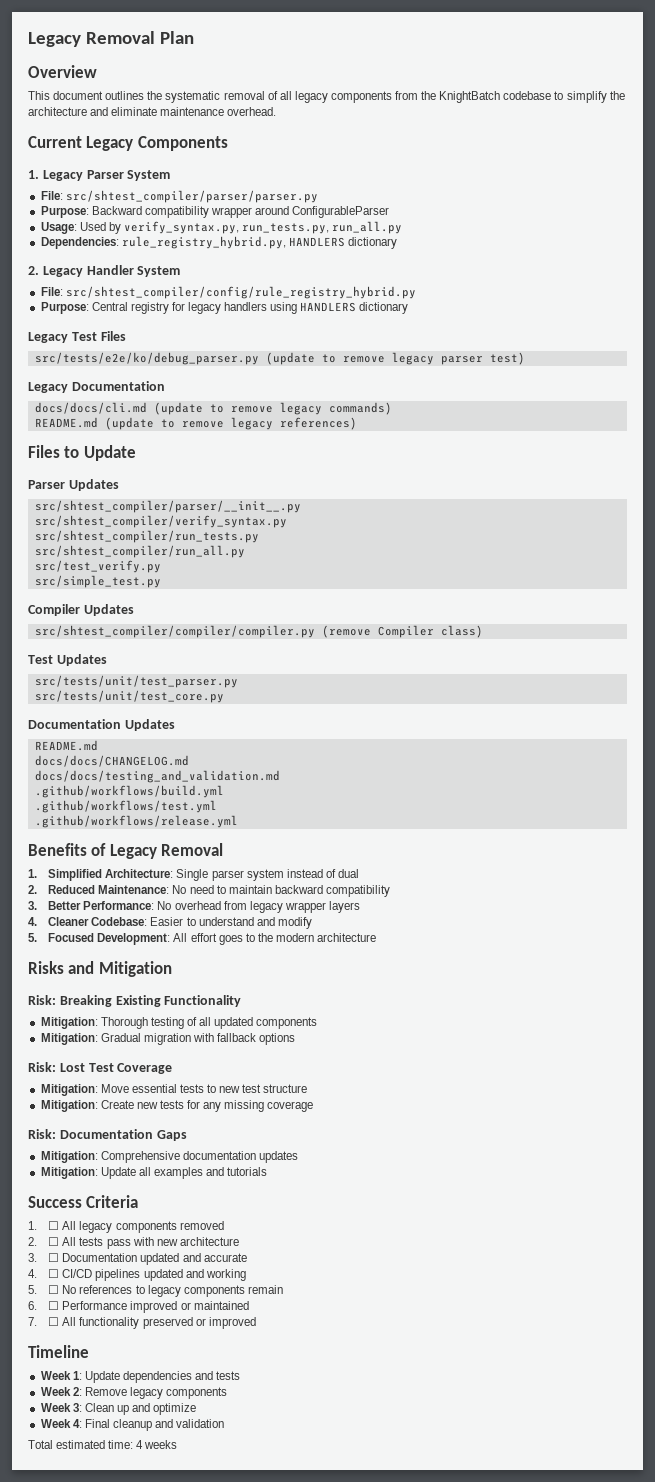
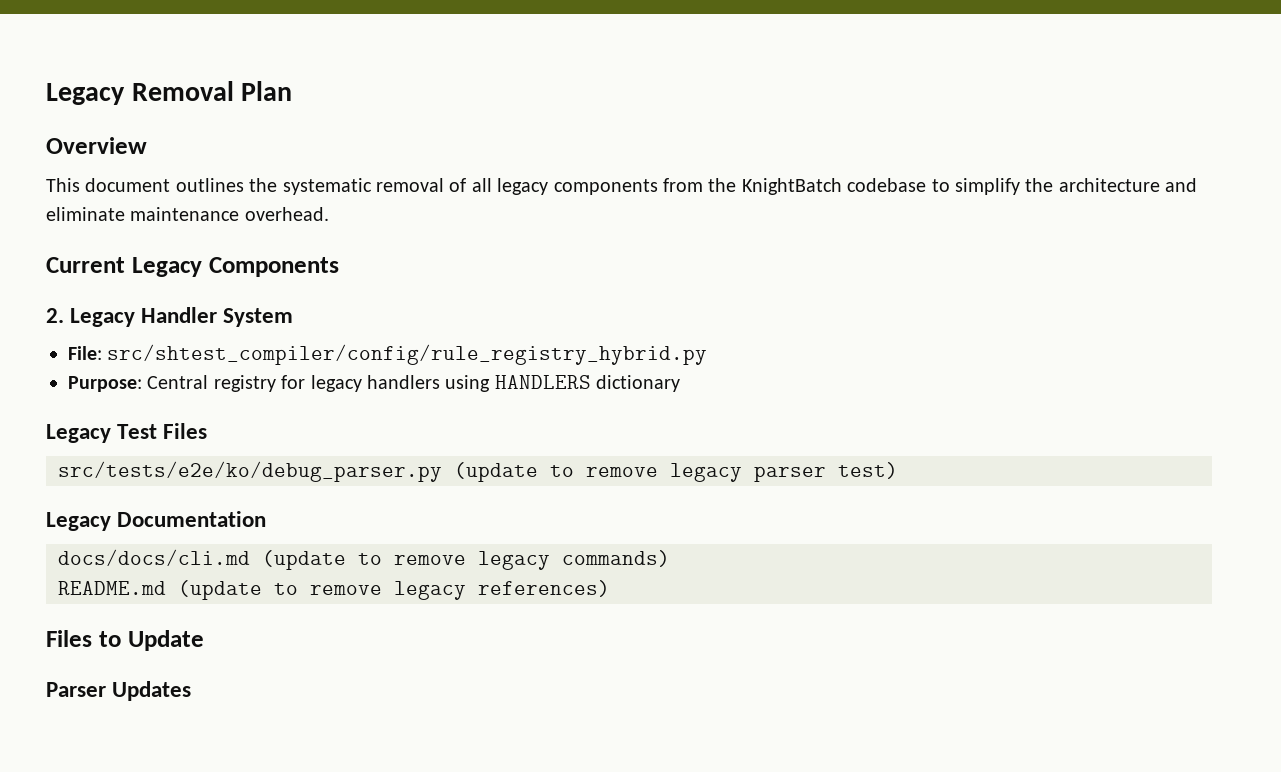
- 1. Legacy Parser System
- File: src/shtest_compiler/parser/parser.py
- Purpose: Backward compatibility wrapper around ConfigurableParser
- Usage: Used by verify_syntax.py, run_tests.py, run_all.py
- Dependencies: rule_registry_hybrid.py, HANDLERS dictionary
- src/shtest_compiler/parser/__init__.py
- src/shtest_compiler/verify_syntax.py
- src/shtest_compiler/run_tests.py
- src/shtest_compiler/run_all.py
- src/test_verify.py
- src/simple_test.py
- Compiler Updates
- src/shtest_compiler/compiler/compiler.py (remove Compiler class)
- Test Updates
- src/tests/unit/test_parser.py
- src/tests/unit/test_core.py
- Documentation Updates
- README.md
- docs/docs/CHANGELOG.md
- docs/docs/testing_and_validation.md
- .github/workflows/build.yml
- .github/workflows/test.yml
- .github/workflows/release.yml
- Benefits of Legacy Removal
- 1. Simplified Architecture: Single parser system instead of dual
- 2. Reduced Maintenance: No need to maintain backward compatibility
- 3. Better Performance: No overhead from legacy wrapper layers
- 4. Cleaner Codebase: Easier to understand and modify
- 5. Focused Development: All effort goes to the modern architecture
- Risks and Mitigation
- Risk: Breaking Existing Functionality
- Mitigation: Thorough testing of all updated components
- Mitigation: Gradual migration with fallback options
- Risk: Lost Test Coverage
- Mitigation: Move essential tests to new test structure
- Mitigation: Create new tests for any missing coverage
- Risk: Documentation Gaps
- Mitigation: Comprehensive documentation updates
- Mitigation: Update all examples and tutorials
- Success Criteria
- 1. ☐ All legacy components removed
- 2. ☐ All tests pass with new architecture
- 3. ☐ Documentation updated and accurate
- 4. ☐ CI/CD pipelines updated and working
- 5. ☐ No references to legacy components remain
- 6. ☐ Performance improved or maintained
- 7. ☐ All functionality preserved or improved
- Timeline
- Week 1: Update dependencies and tests
- Week 2: Remove legacy components
- Week 3: Clean up and optimize
- Week 4: Final cleanup and validation
- Total estimated time: 4 weeks

